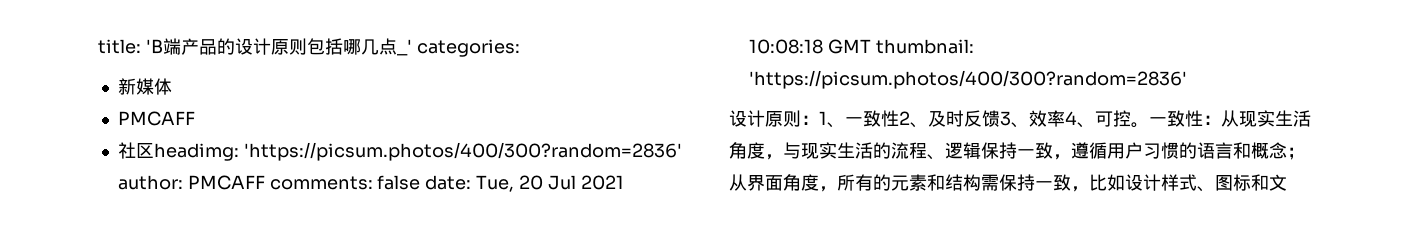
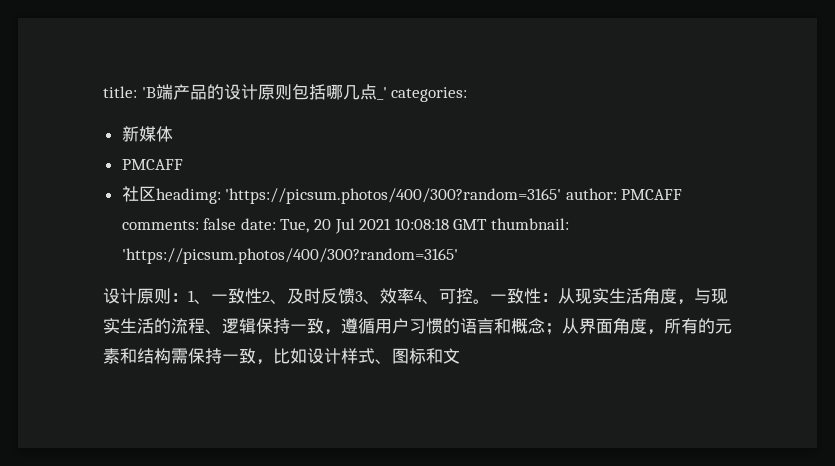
- 社区headimg: 'https://picsum.photos/400/300?random=2836' author: PMCAFF comments: false date: Tue, 20 Jul 2021 10:08:18 GMT thumbnail: 'https://picsum.photos/400/300?random=2836'
+ 社区headimg: 'https://picsum.photos/400/300?random=3165' author: PMCAFF comments: false date: Tue, 20 Jul 2021 10:08:18 GMT thumbnail: 'https://picsum.photos/400/300?random=3165'

